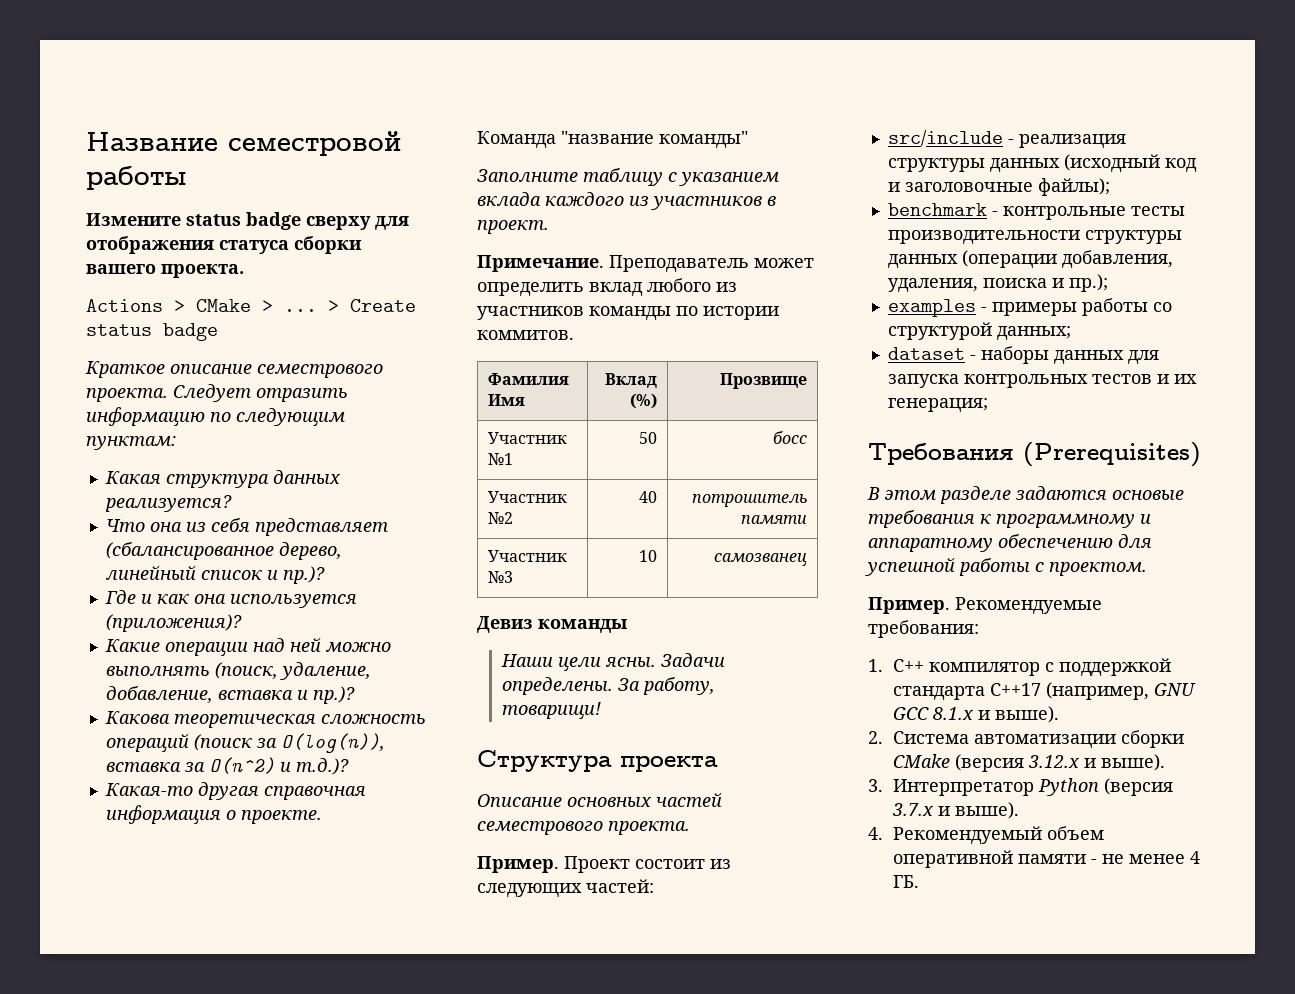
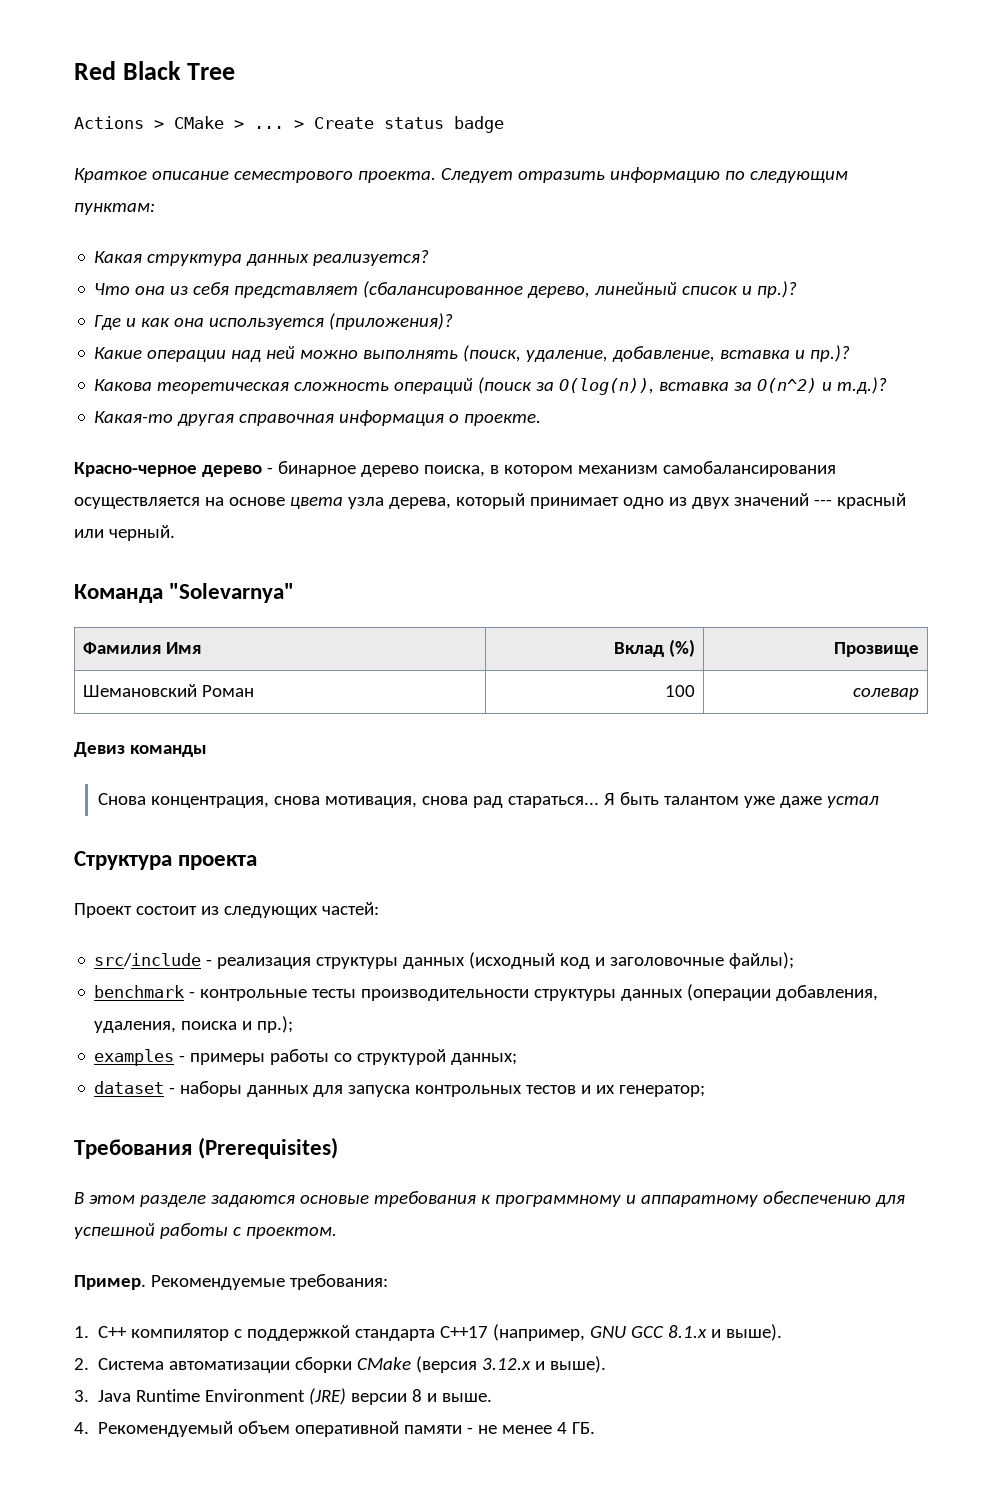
- Название семестровой работы
- Измените status badge сверху для отображения статуса сборки вашего проекта.
+ Red Black Tree
- Команда "название команды"
- Заполните таблицу с указанием вклада каждого из участников в проект.
- Примечание. Преподаватель может определить вклад любого из участников команды по истории коммитов.
+ Красно-черное дерево - бинарное дерево поиска, в котором механизм самобалансирования осуществляется на основе цвета узла дерева, который принимает одно из двух значений --- красный или черный.
+ Команда "Solevarnya"
- Участник №1 | 50 | босс
- Участник №2 | 40 | потрошитель памяти
- Участник №3 | 10 | самозванец
+ Шемановский Роман | 100 | солевар
  Девиз команды
- Наши цели ясны. Задачи определены. За работу, товарищи!
+ Снова концентрация, снова мотивация, снова рад стараться... Я быть талантом уже даже устал
  Структура проекта
- Описание основных частей семестрового проекта.
- Пример. Проект состоит из следующих частей:
+ Проект состоит из следующих частей:
- dataset - наборы данных для запуска контрольных тестов и их генерация;
+ dataset - наборы данных для запуска контрольных тестов и их генератор;
- 3. Интерпретатор Python (версия 3.7.x и выше).
+ 3. Java Runtime Environment (JRE) версии 8 и выше.

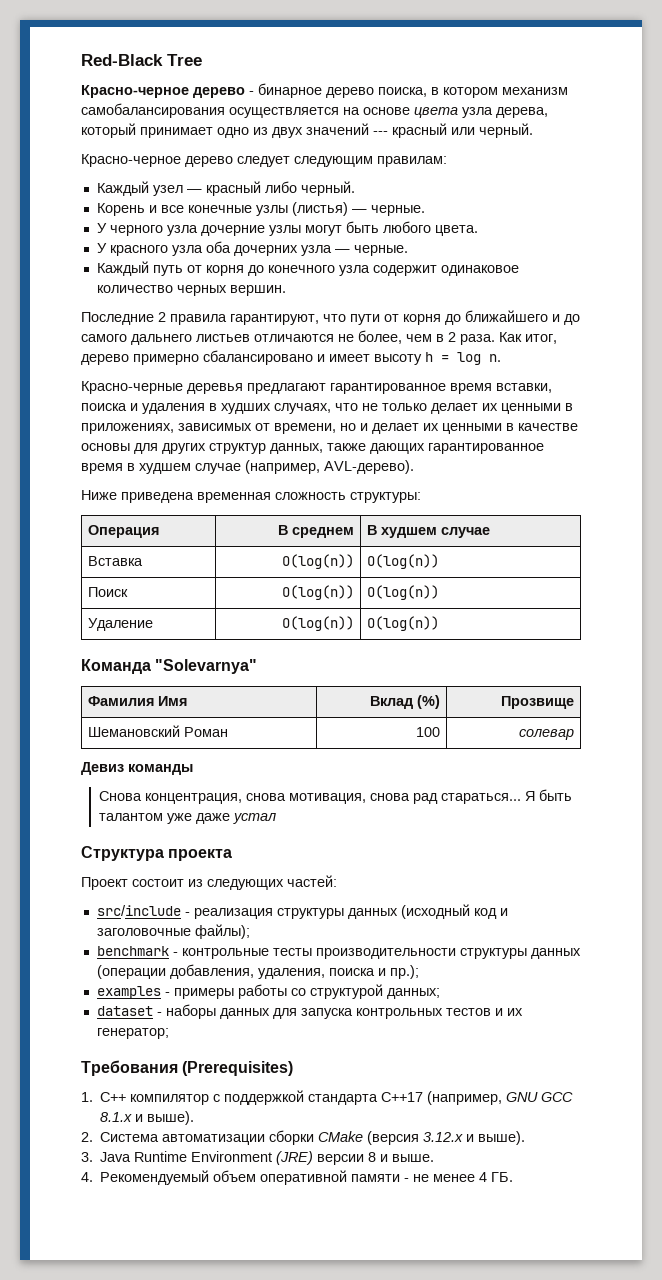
- Red Black Tree
+ Red-Black Tree
- Actions > CMake > ... > Create status badge
- Краткое описание семестрового проекта. Следует отразить информацию по следующим пунктам:
- Какая структура данных реализуется?
- Что она из себя представляет (сбалансированное дерево, линейный список и пр.)?
- Где и как она используется (приложения)?
- Какие операции над ней можно выполнять (поиск, удаление, добавление, вставка и пр.)?
- Какова теоретическая сложность операций (поиск за O(log(n)), вставка за O(n^2) и т.д.)?
- Какая-то другая справочная информация о проекте.
+ Красно-черное дерево следует следующим правилам:
+ Каждый узел — красный либо черный.
+ Корень и все конечные узлы (листья) — черные.
+ У черного узла дочерние узлы могут быть любого цвета.
+ У красного узла оба дочерних узла — черные.
+ Каждый путь от корня до конечного узла содержит одинаковое количество черных вершин.
+ Последние 2 правила гарантируют, что пути от корня до ближайшего и до самого дальнего листьев отличаются не более, чем в 2 раза. Как итог, дерево примерно сбалансировано и имеет высоту h = log n.
+ Красно-черные деревья предлагают гарантированное время вставки, поиска и удаления в худших случаях, что не только делает их ценными в приложениях, зависимых от времени, но и делает их ценными в качестве основы для других структур данных, также дающих гарантированное время в худшем случае (например, AVL-дерево).
+ Ниже приведена временная сложность структуры:
+ Операция | В среднем | В худшем случае
+ Вставка | O(log(n)) | O(log(n))
+ Поиск | O(log(n)) | O(log(n))
+ Удаление | O(log(n)) | O(log(n))
- В этом разделе задаются основые требования к программному и аппаратному обеспечению для успешной работы с проектом.
- Пример. Рекомендуемые требования:

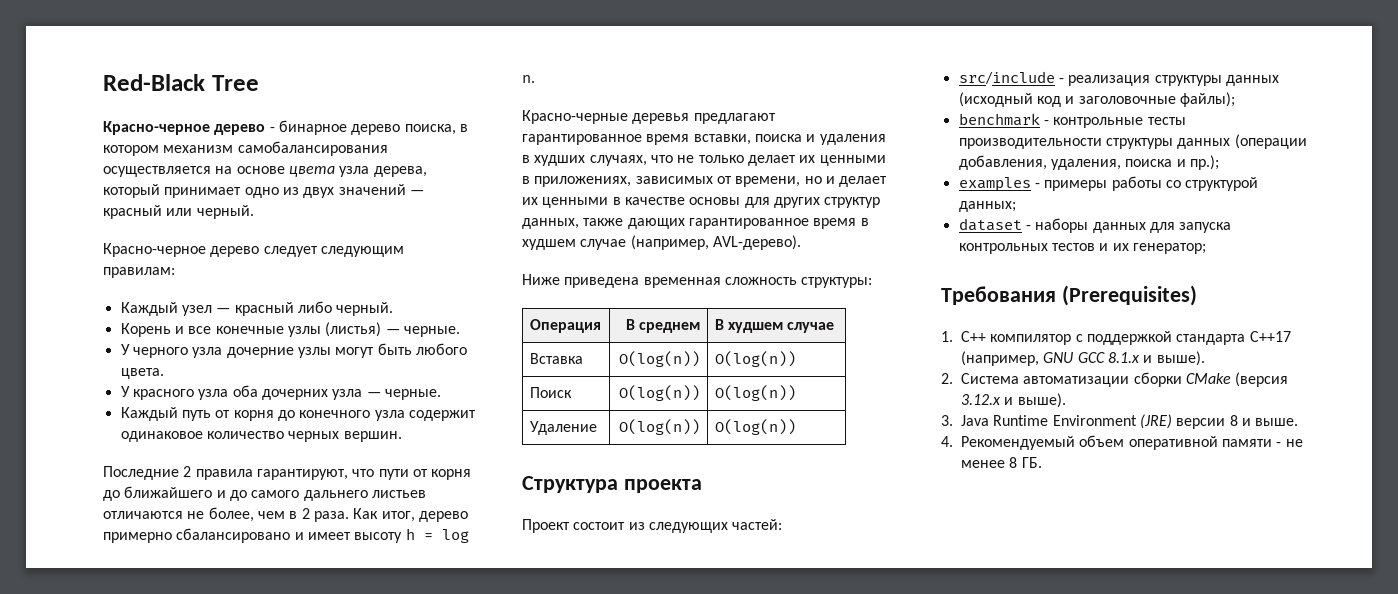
- Красно-черное дерево - бинарное дерево поиска, в котором механизм самобалансирования осуществляется на основе цвета узла дерева, который принимает одно из двух значений --- красный или черный.
+ Красно-черное дерево - бинарное дерево поиска, в котором механизм самобалансирования осуществляется на основе цвета узла дерева, который принимает одно из двух значений — красный или черный.
- Команда "Solevarnya"
- Фамилия Имя | Вклад (%) | Прозвище
- Шемановский Роман | 100 | солевар
- Девиз команды
- Снова концентрация, снова мотивация, снова рад стараться... Я быть талантом уже даже устал
- 4. Рекомендуемый объем оперативной памяти - не менее 4 ГБ.
+ 4. Рекомендуемый объем оперативной памяти - не менее 8 ГБ.

